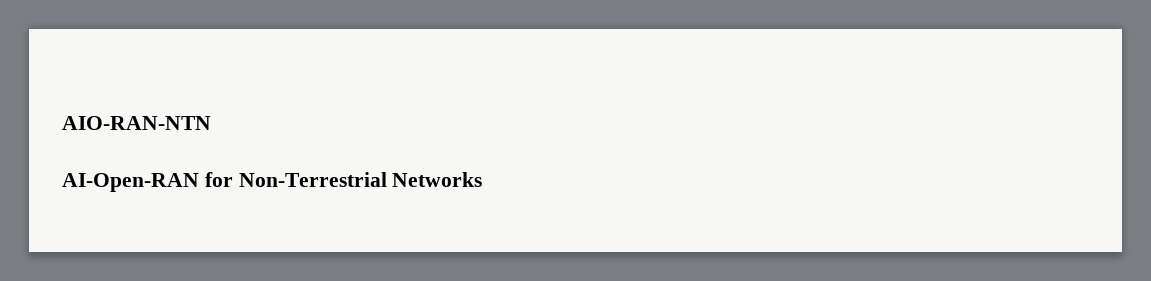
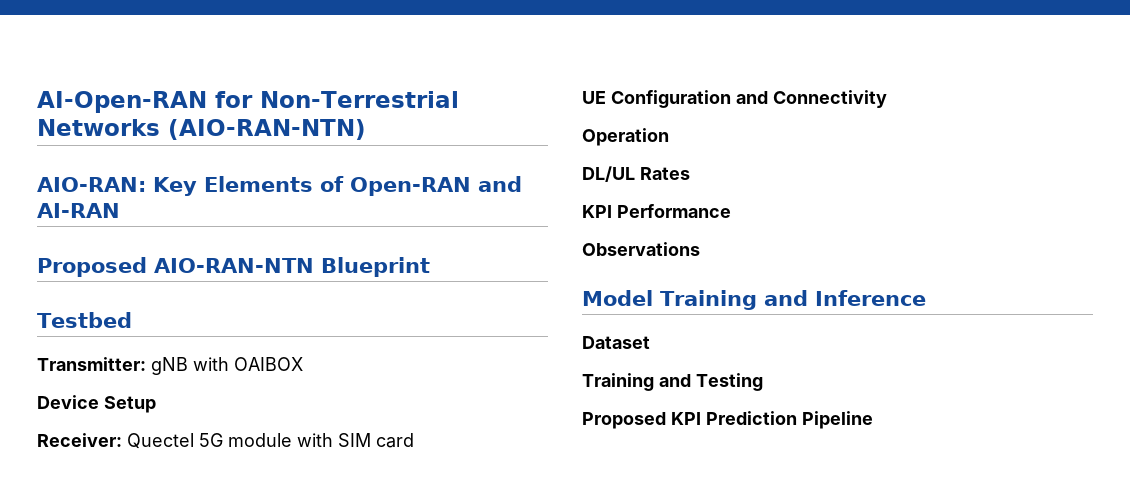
- AIO-RAN-NTN
- AI-Open-RAN for Non-Terrestrial Networks
+ AI-Open-RAN for Non-Terrestrial Networks (AIO-RAN-NTN)
+ AIO-RAN: Key Elements of Open-RAN and AI-RAN
+ Proposed AIO-RAN-NTN Blueprint
+ Testbed
+ Transmitter: gNB with OAIBOX
+ Device Setup
+ Receiver: Quectel 5G module with SIM card
+ UE Configuration and Connectivity
+ Operation
+ DL/UL Rates
+ KPI Performance
+ Observations
+ Model Training and Inference
+ Dataset
+ Training and Testing
+ Proposed KPI Prediction Pipeline

